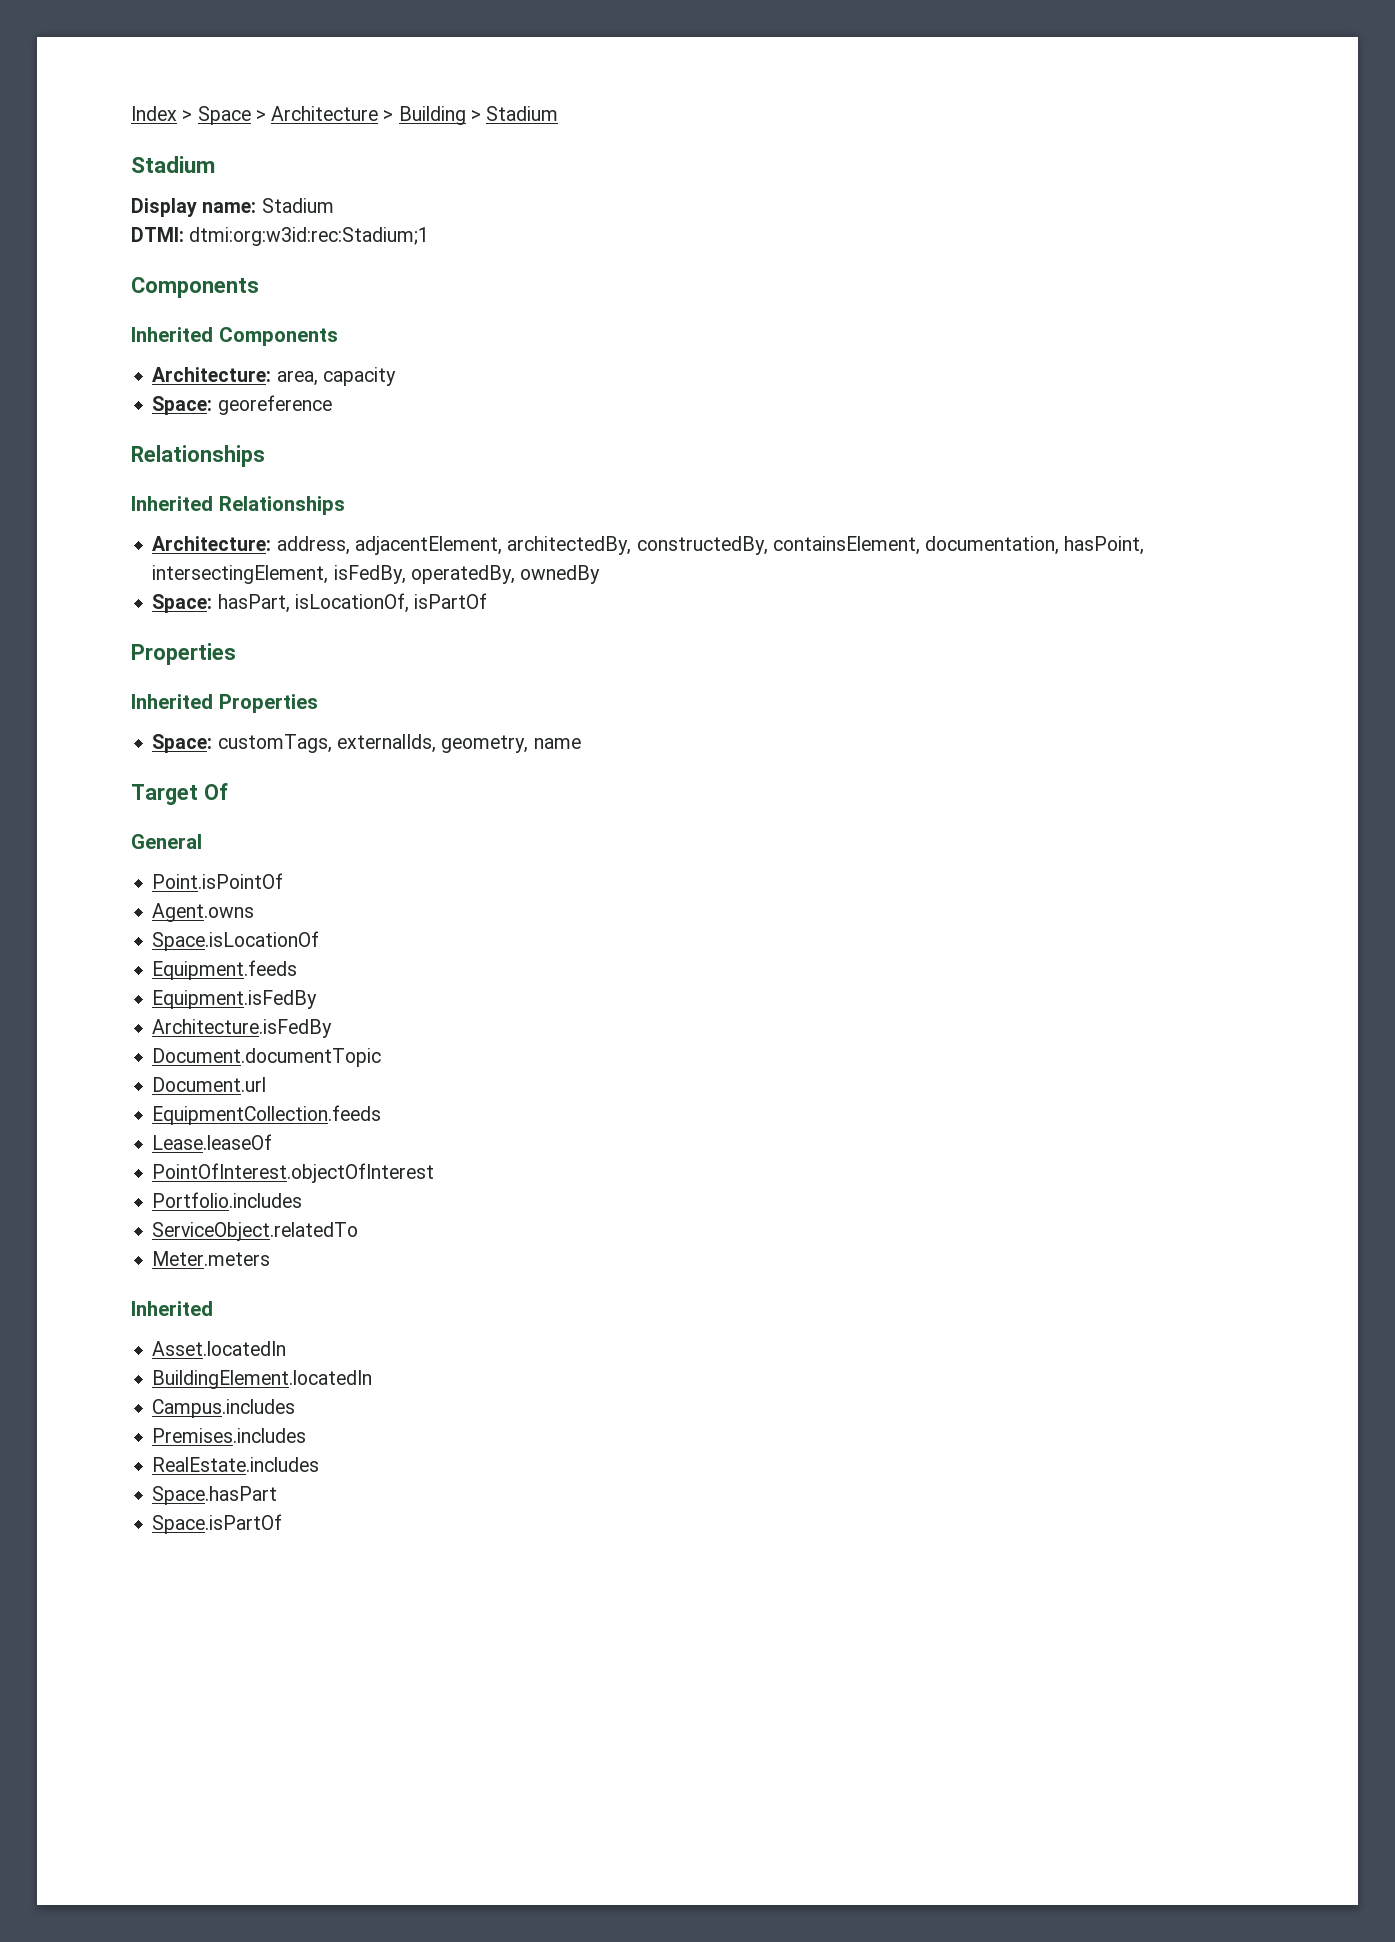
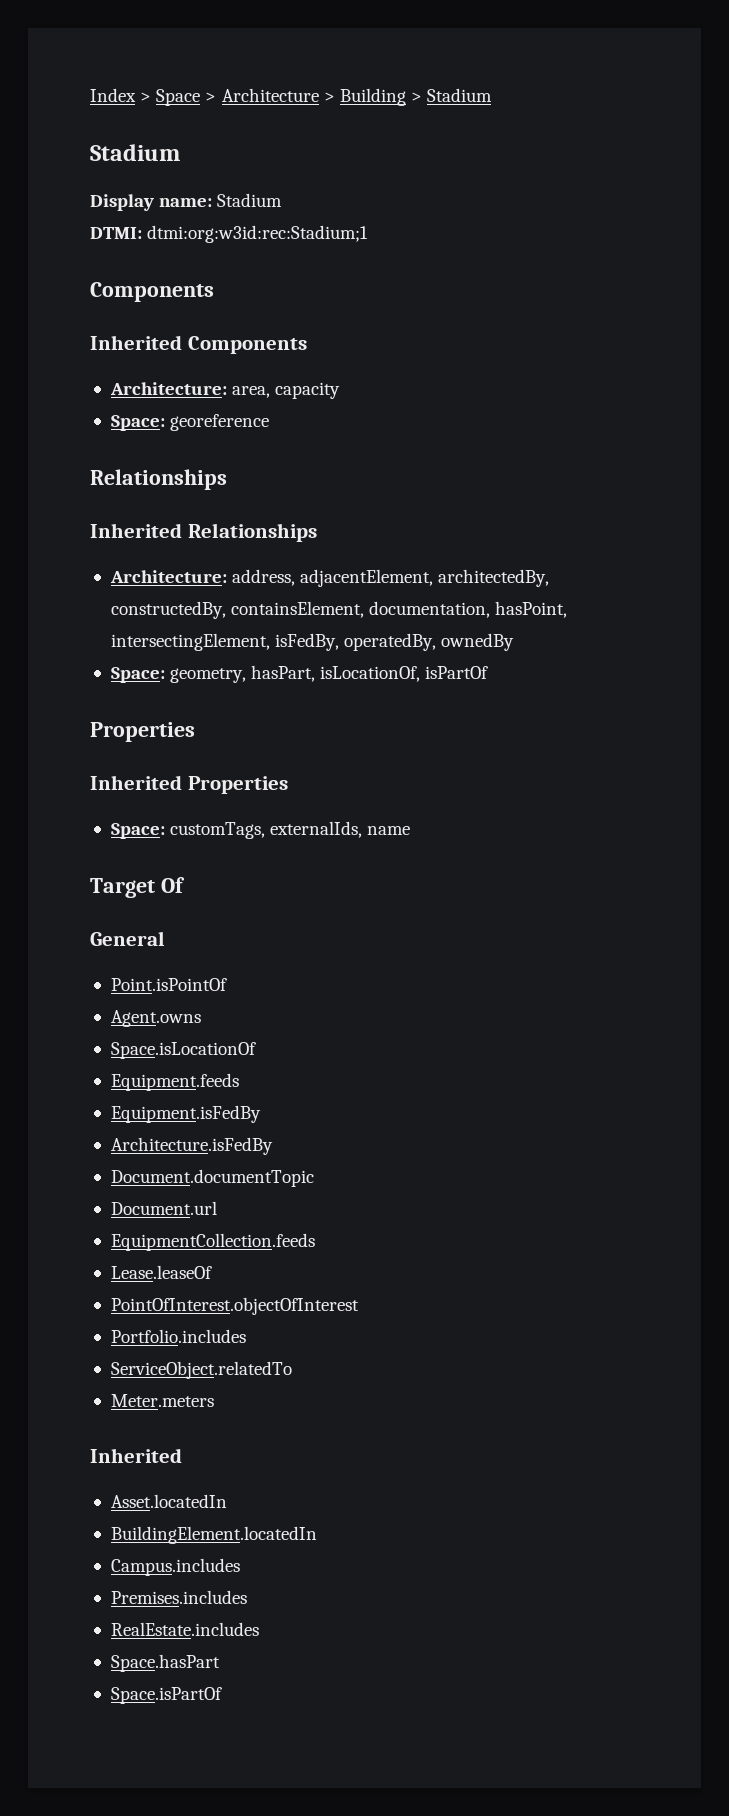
- Space: hasPart, isLocationOf, isPartOf
+ Space: geometry, hasPart, isLocationOf, isPartOf
- Space: customTags, externalIds, geometry, name
+ Space: customTags, externalIds, name

